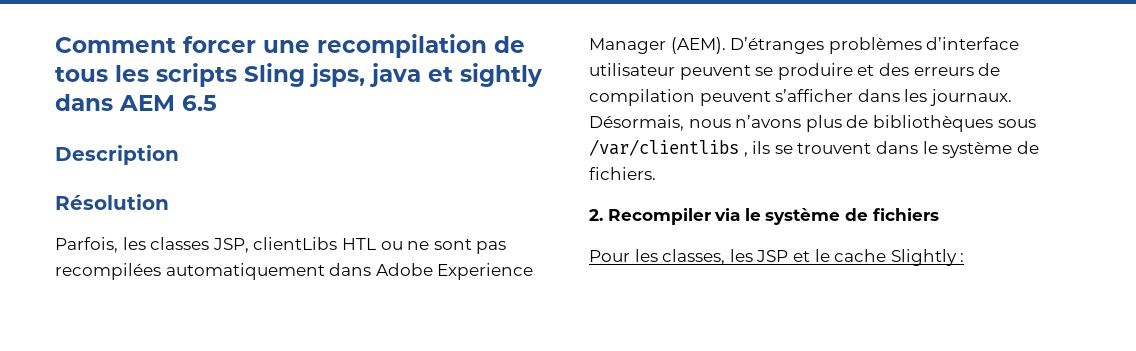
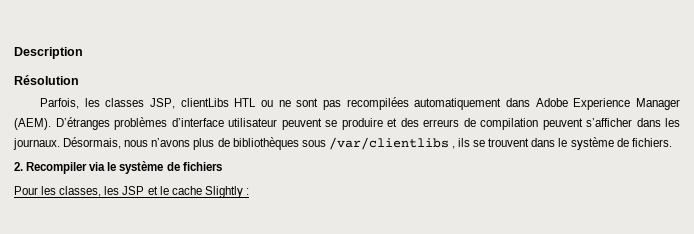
- Comment forcer une recompilation de tous les scripts Sling jsps, java et sightly dans AEM 6.5

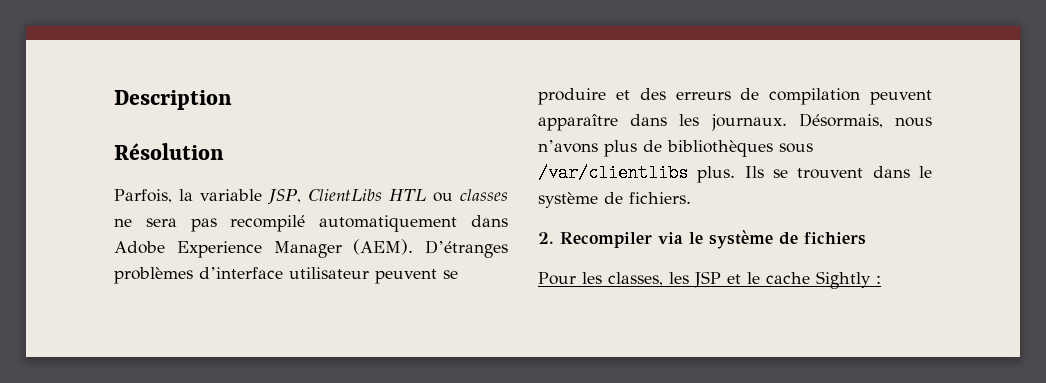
- Parfois, les classes JSP, clientLibs HTL ou ne sont pas recompilées automatiquement dans Adobe Experience Manager (AEM).
+ Parfois, la variable JSP, ClientLibs HTL ou classes ne sera pas recompilé automatiquement dans Adobe Experience Manager (AEM).
- D’étranges problèmes d’interface utilisateur peuvent se produire et des erreurs de compilation peuvent s’afficher dans les journaux.
+ D’étranges problèmes d’interface utilisateur peuvent se produire et des erreurs de compilation peuvent apparaître dans les journaux.
- Désormais, nous n’avons plus de bibliothèques sous /var/clientlibs , ils se trouvent dans le système de fichiers.
+ Désormais, nous n’avons plus de bibliothèques sous /var/clientlibs plus. Ils se trouvent dans le système de fichiers.
- Pour les classes, les JSP et le cache Slightly :
+ Pour les classes, les JSP et le cache Sightly :

